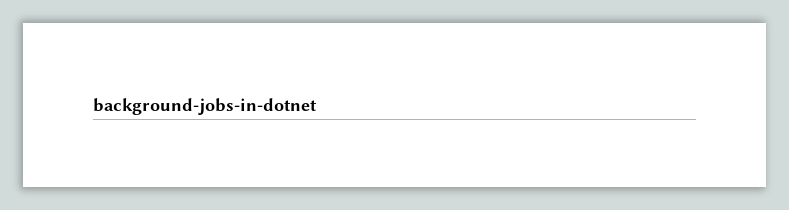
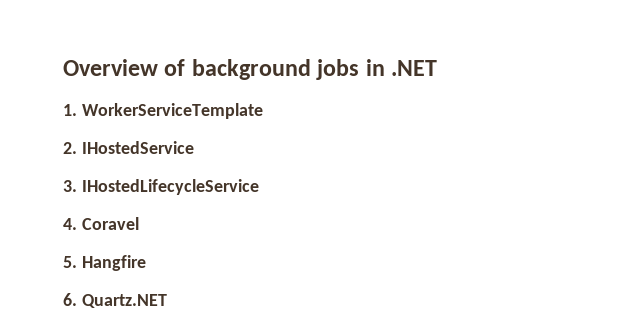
- background-jobs-in-dotnet
+ Overview of background jobs in .NET
+ 1. WorkerServiceTemplate
+ 2. IHostedService
+ 3. IHostedLifecycleService
+ 4. Coravel
+ 5. Hangfire
+ 6. Quartz.NET

